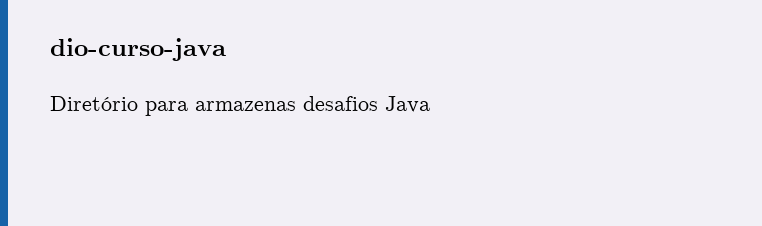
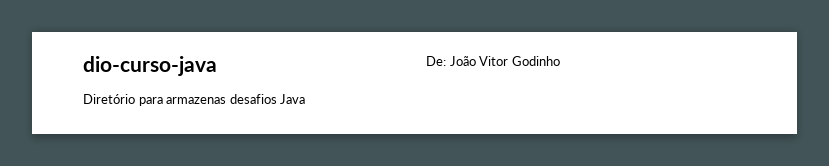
+ De: João Vitor Godinho

